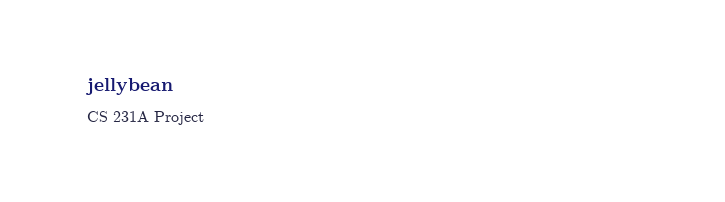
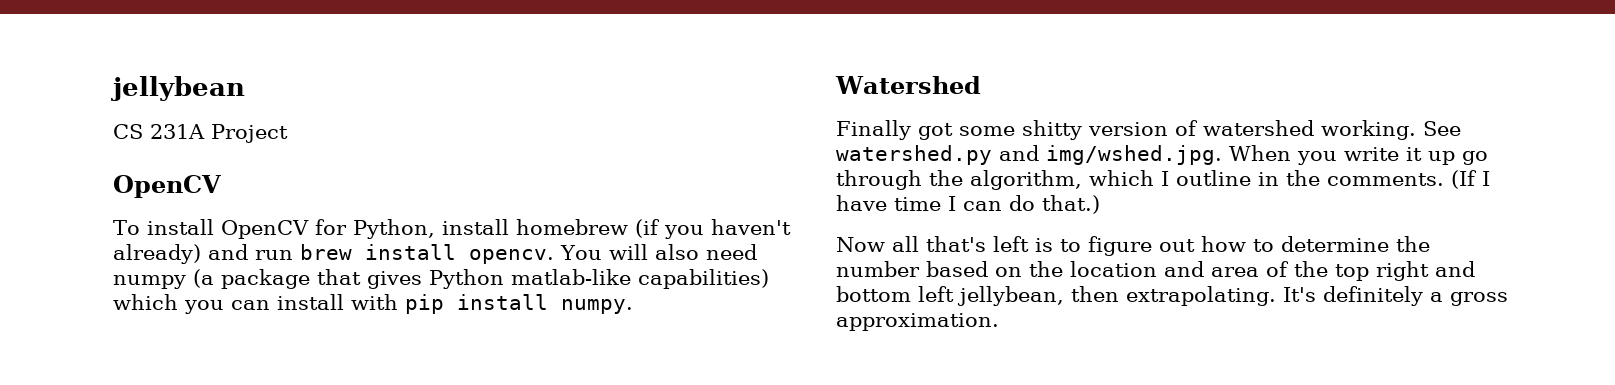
  CS 231A Project
+ OpenCV
+ To install OpenCV for Python, install homebrew (if you haven't already) and run brew install opencv. You will also need numpy (a package that gives Python matlab-like capabilities) which you can install with pip install numpy.
+ Watershed
+ Finally got some shitty version of watershed working. See watershed.py and img/wshed.jpg. When you write it up go through the algorithm, which I outline in the comments. (If I have time I can do that.)
+ Now all that's left is to figure out how to determine the number based on the location and area of the top right and bottom left jellybean, then extrapolating. It's definitely a gross approximation.

